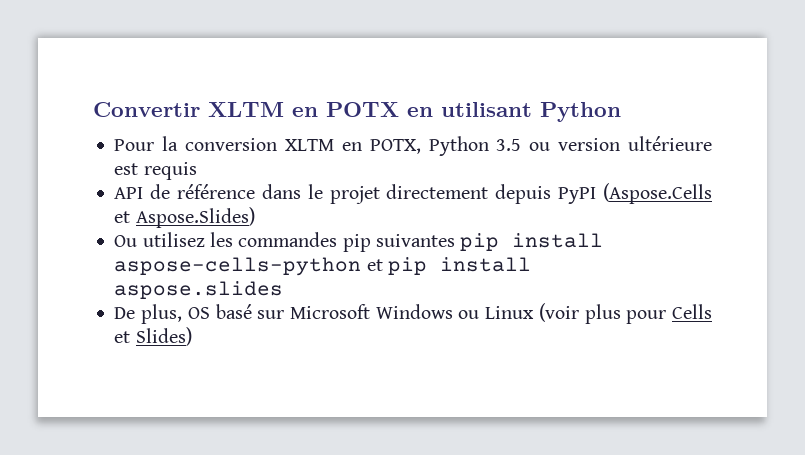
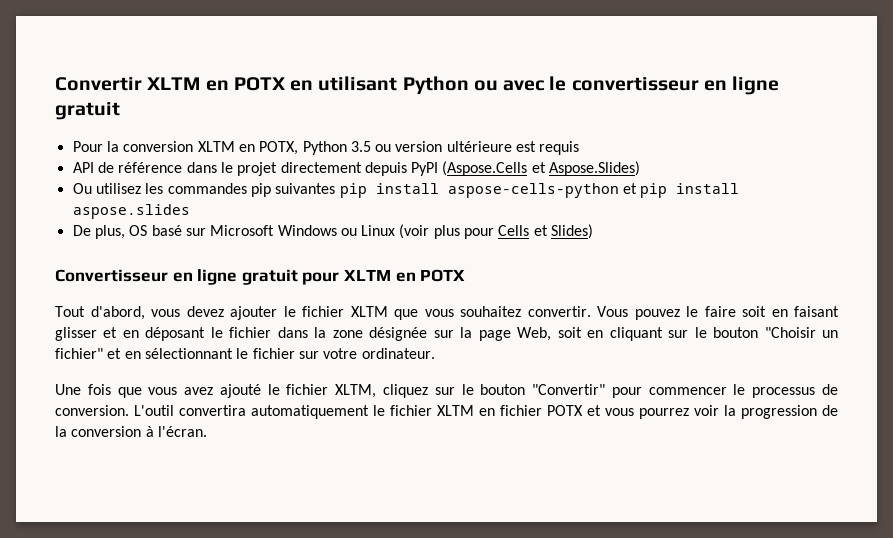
- Convertir XLTM en POTX en utilisant Python
+ Convertir XLTM en POTX en utilisant Python ou avec le convertisseur en ligne gratuit
+ Convertisseur en ligne gratuit pour XLTM en POTX
+ Tout d'abord, vous devez ajouter le fichier XLTM que vous souhaitez convertir. Vous pouvez le faire soit en faisant glisser et en déposant le fichier dans la zone désignée sur la page Web, soit en cliquant sur le bouton "Choisir un fichier" et en sélectionnant le fichier sur votre ordinateur.
+ Une fois que vous avez ajouté le fichier XLTM, cliquez sur le bouton "Convertir" pour commencer le processus de conversion. L'outil convertira automatiquement le fichier XLTM en fichier POTX et vous pourrez voir la progression de la conversion à l'écran.

